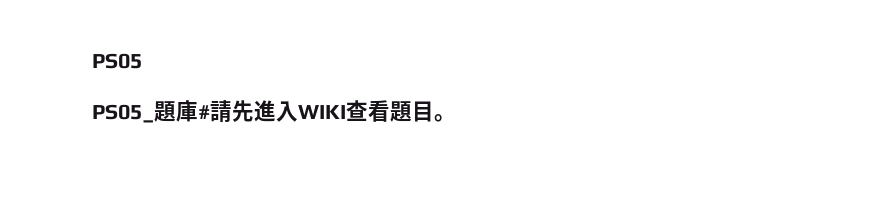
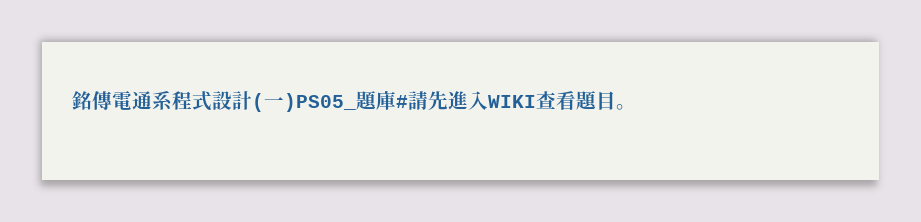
- PS05
- PS05_題庫#請先進入WIKI查看題目。
+ 銘傳電通系程式設計(一)PS05_題庫#請先進入WIKI查看題目。

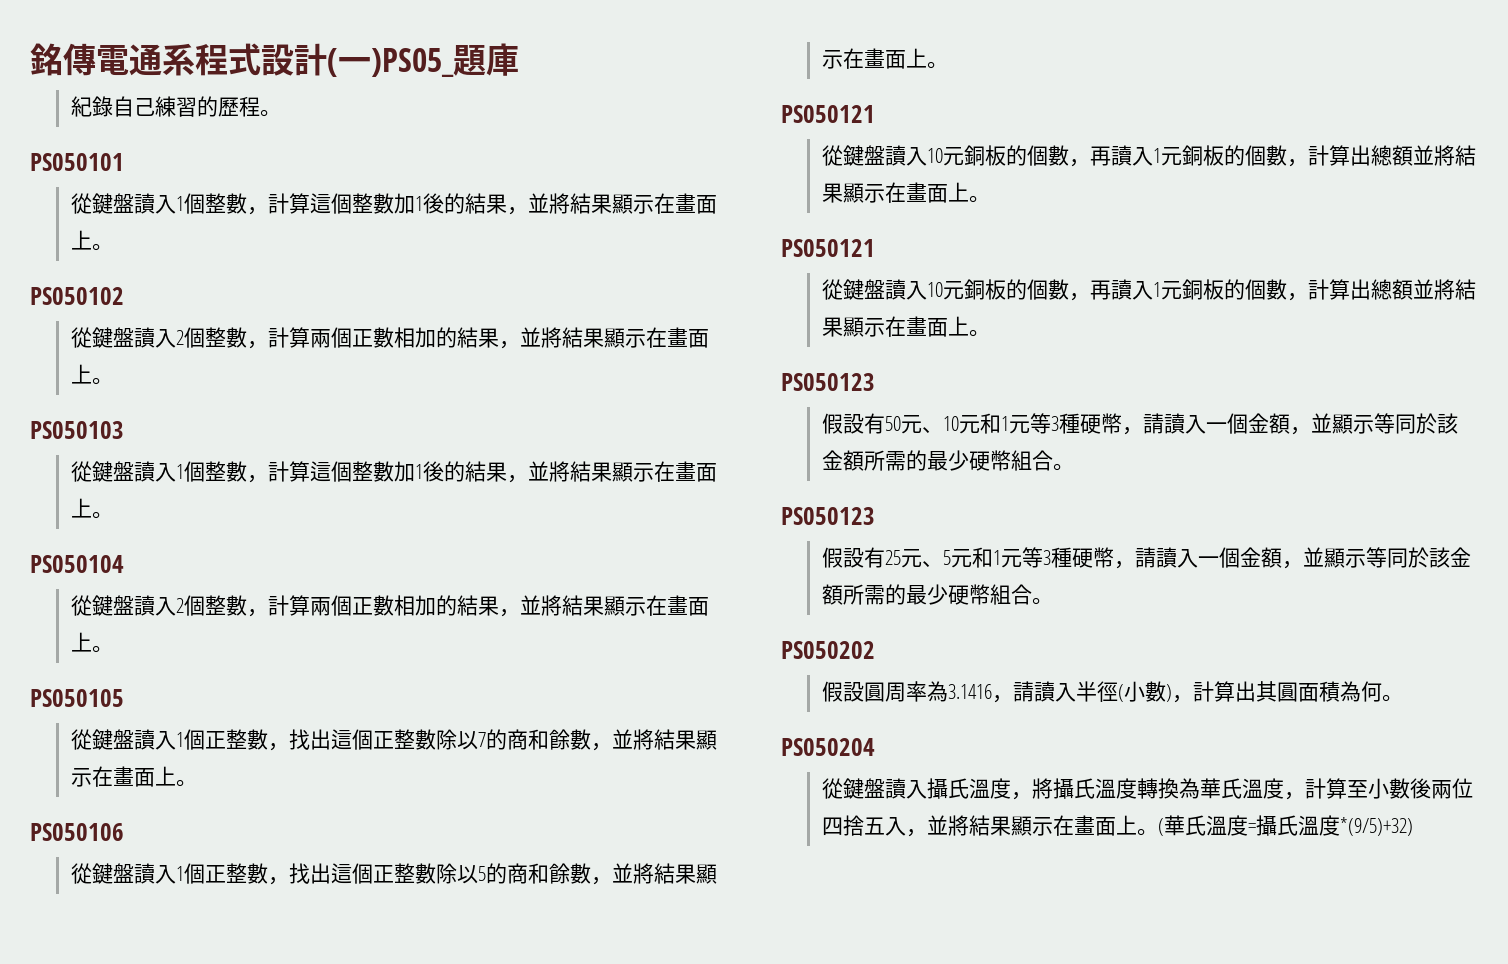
- 銘傳電通系程式設計(一)PS05_題庫#請先進入WIKI查看題目。
+ 銘傳電通系程式設計(一)PS05_題庫
+ 紀錄自己練習的歷程。
+ PS050101
+ 從鍵盤讀入1個整數，計算這個整數加1後的結果，並將結果顯示在畫面上。
+ PS050102
+ 從鍵盤讀入2個整數，計算兩個正數相加的結果，並將結果顯示在畫面上。
+ PS050103
+ 從鍵盤讀入1個整數，計算這個整數加1後的結果，並將結果顯示在畫面上。
+ PS050104
+ 從鍵盤讀入2個整數，計算兩個正數相加的結果，並將結果顯示在畫面上。
+ PS050105
+ 從鍵盤讀入1個正整數，找出這個正整數除以7的商和餘數，並將結果顯示在畫面上。
+ PS050106
+ 從鍵盤讀入1個正整數，找出這個正整數除以5的商和餘數，並將結果顯示在畫面上。
+ PS050121
+ 從鍵盤讀入10元銅板的個數，再讀入1元銅板的個數，計算出總額並將結果顯示在畫面上。
+ PS050121
+ 從鍵盤讀入10元銅板的個數，再讀入1元銅板的個數，計算出總額並將結果顯示在畫面上。
+ PS050123
+ 假設有50元、10元和1元等3種硬幣，請讀入一個金額，並顯示等同於該金額所需的最少硬幣組合。
+ PS050123
+ 假設有25元、5元和1元等3種硬幣，請讀入一個金額，並顯示等同於該金額所需的最少硬幣組合。
+ PS050202
+ 假設圓周率為3.1416，請讀入半徑(小數)，計算出其圓面積為何。
+ PS050204
+ 從鍵盤讀入攝氏溫度，將攝氏溫度轉換為華氏溫度，計算至小數後兩位四捨五入，並將結果顯示在畫面上。(華氏溫度=攝氏溫度*(9/5)+32)

